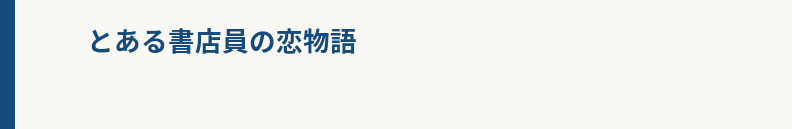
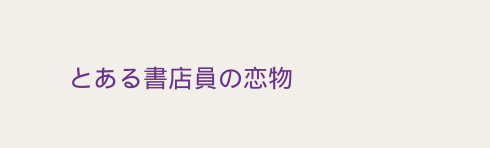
- とある書店員の恋物語
+ とある書店員の恋物

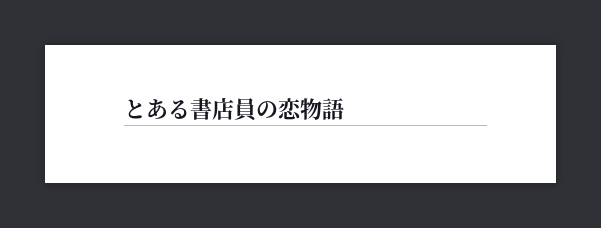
- とある書店員の恋物
+ とある書店員の恋物語

